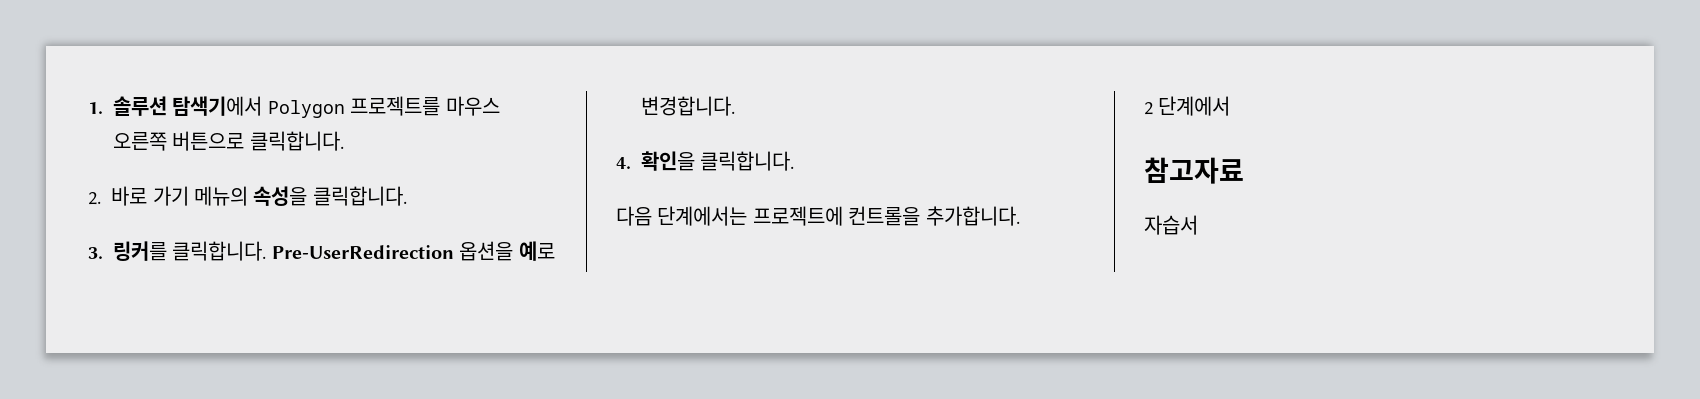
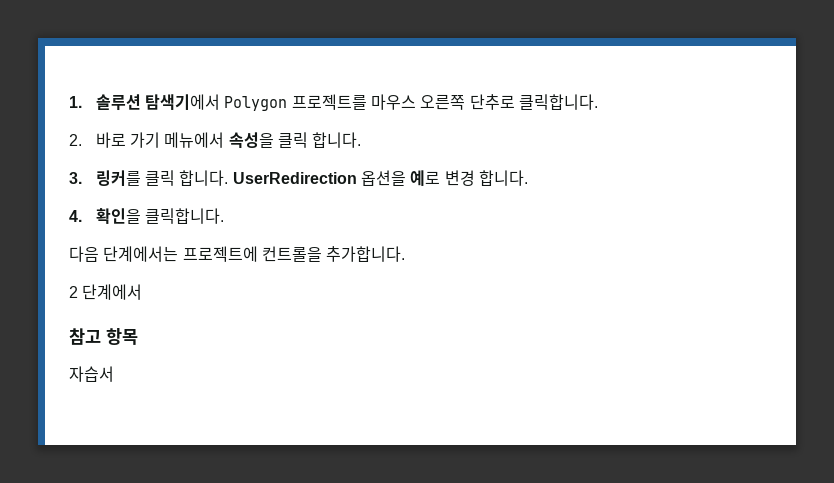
- 1. 솔루션 탐색기에서 Polygon 프로젝트를 마우스 오른쪽 버튼으로 클릭합니다.
+ 1. 솔루션 탐색기에서 Polygon 프로젝트를 마우스 오른쪽 단추로 클릭합니다.
- 2. 바로 가기 메뉴의 속성을 클릭합니다.
- 3. 링커를 클릭합니다. Pre-UserRedirection 옵션을 예로 변경합니다.
+ 2. 바로 가기 메뉴에서 속성을 클릭 합니다.
+ 3. 링커를 클릭 합니다. UserRedirection 옵션을 예로 변경 합니다.
- 참고자료
+ 참고 항목

